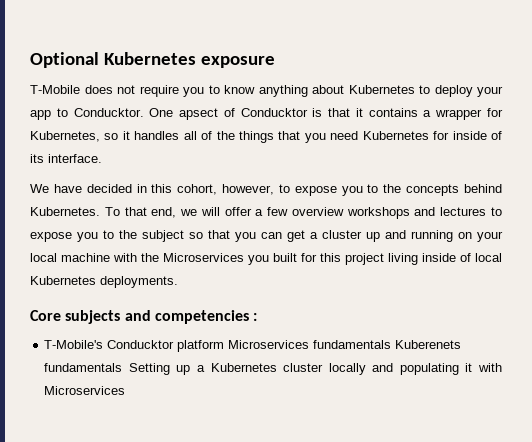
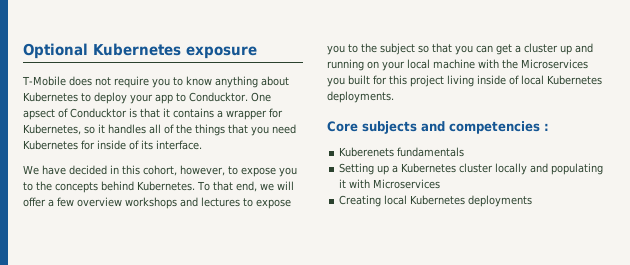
- T-Mobile's Conducktor platform Microservices fundamentals Kuberenets fundamentals Setting up a Kubernetes cluster locally and populating it with Microservices
+ Kuberenets fundamentals
+ Setting up a Kubernetes cluster locally and populating it with Microservices
+ Creating local Kubernetes deployments

